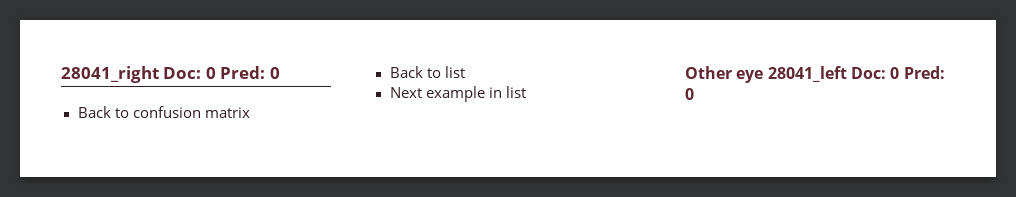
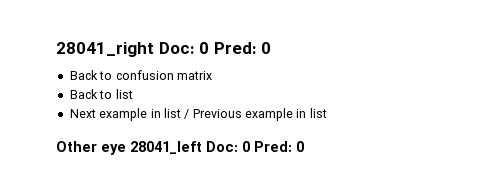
- Next example in list
+ Next example in list / Previous example in list

